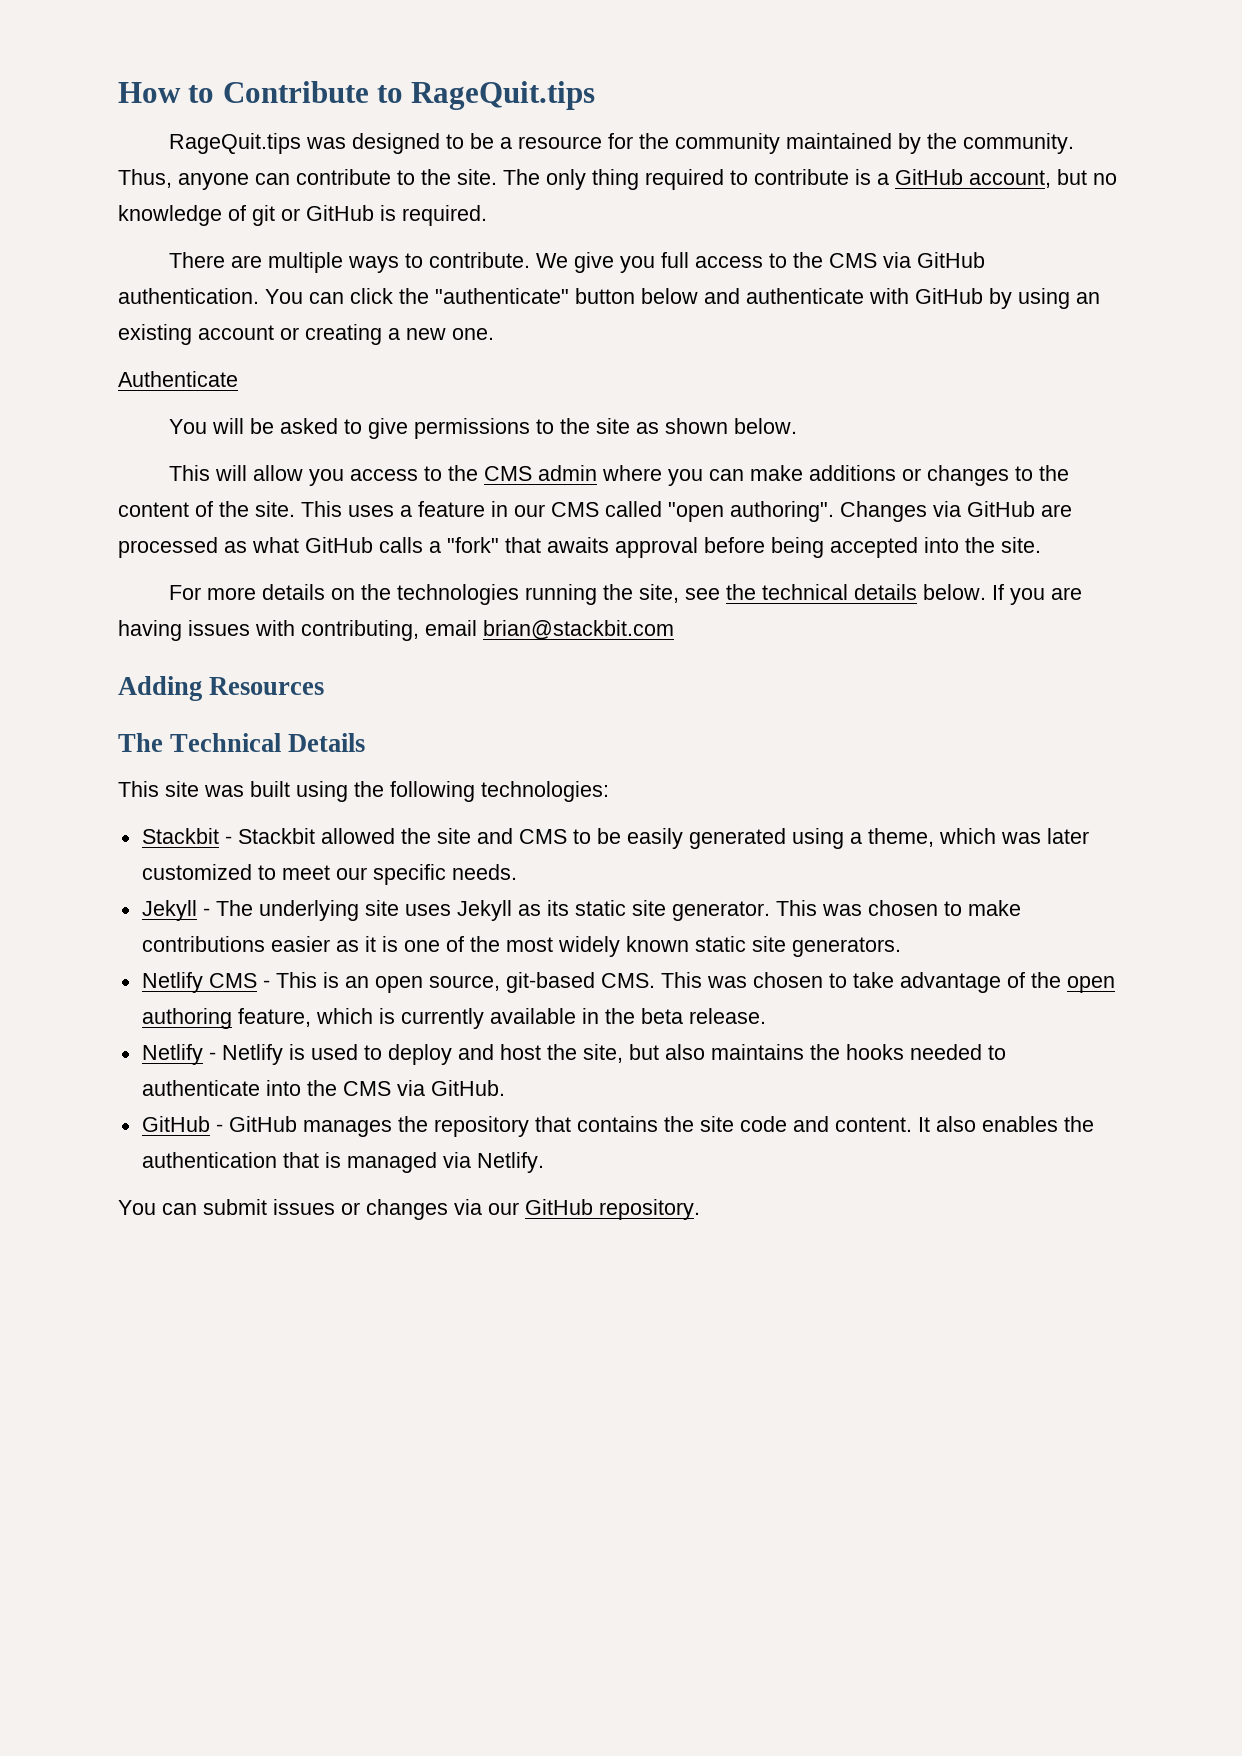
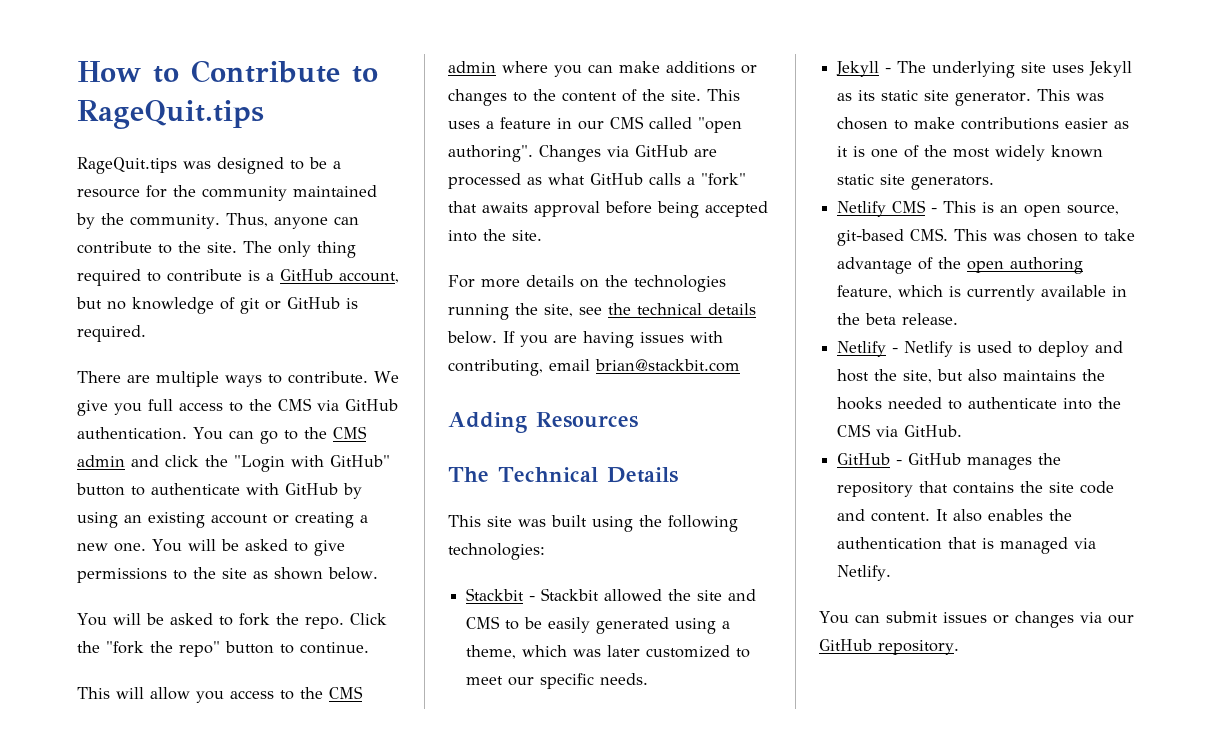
- You can click the "authenticate" button below and authenticate with GitHub by using an existing account or creating a new one.
- Authenticate
- You will be asked to give permissions to the site as shown below.
+ You can go to the CMS admin and click the "Login with GitHub" button to authenticate with GitHub by using an existing account or creating a new one. You will be asked to give permissions to the site as shown below.
+ You will be asked to fork the repo. Click the "fork the repo" button to continue.

